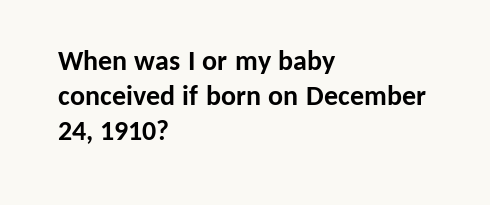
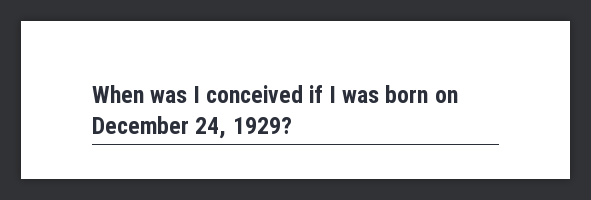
- When was I or my baby conceived if born on December 24, 1910?
+ When was I conceived if I was born on December 24, 1929?

